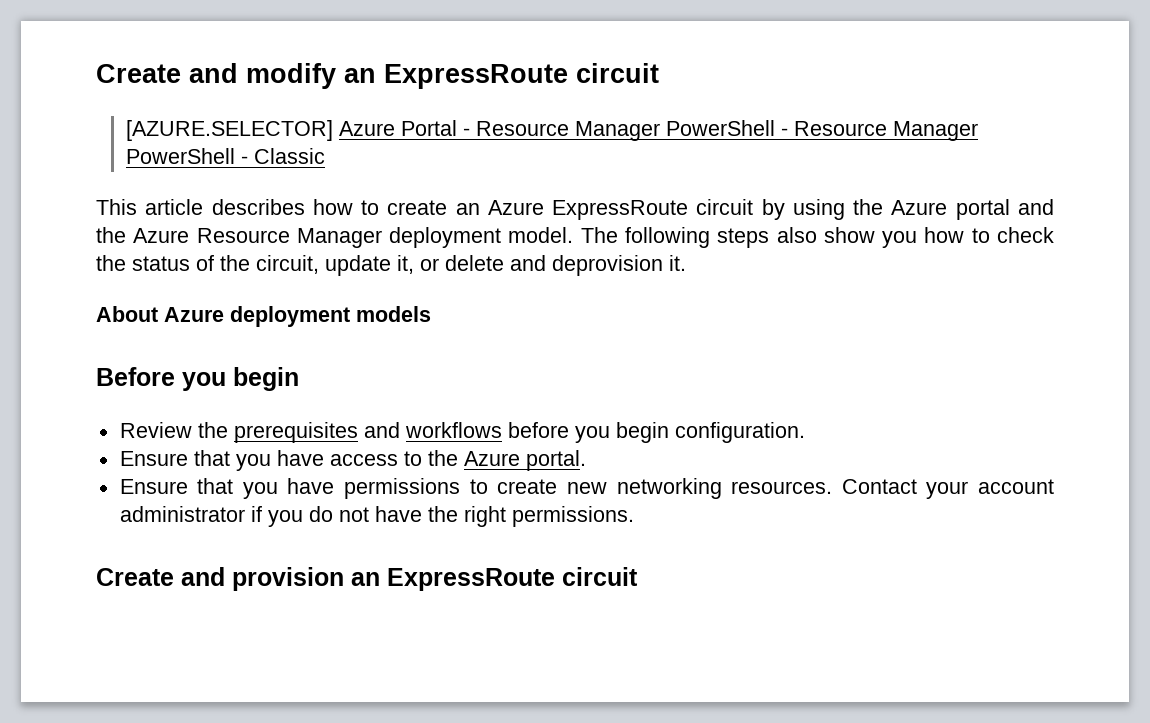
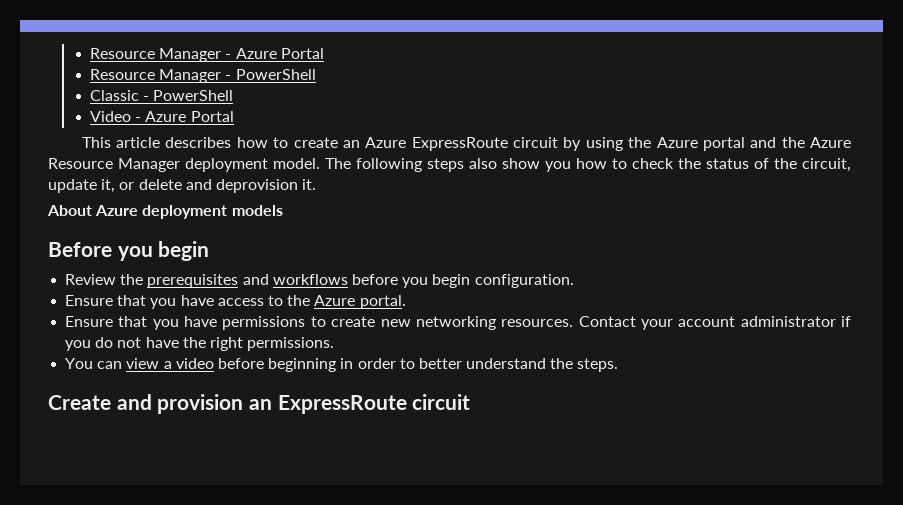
- Create and modify an ExpressRoute circuit
- [AZURE.SELECTOR] Azure Portal - Resource Manager PowerShell - Resource Manager PowerShell - Classic
+ Resource Manager - Azure Portal
+ Resource Manager - PowerShell
+ Classic - PowerShell
+ Video - Azure Portal
+ You can view a video before beginning in order to better understand the steps.

